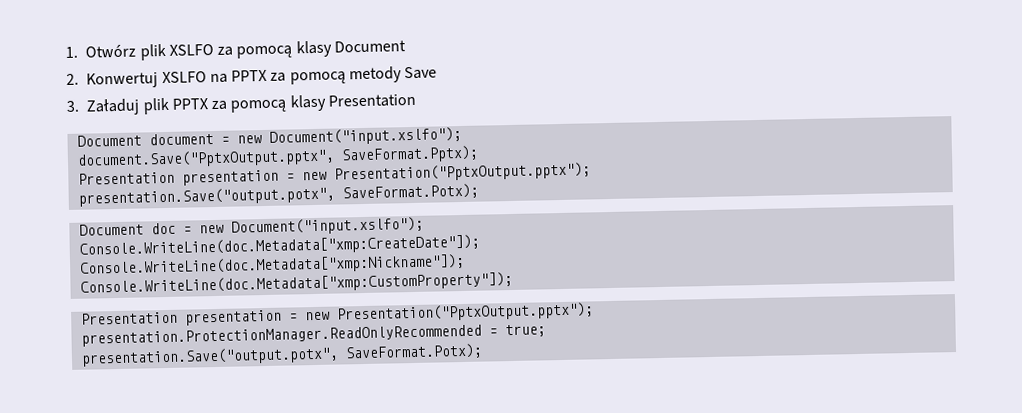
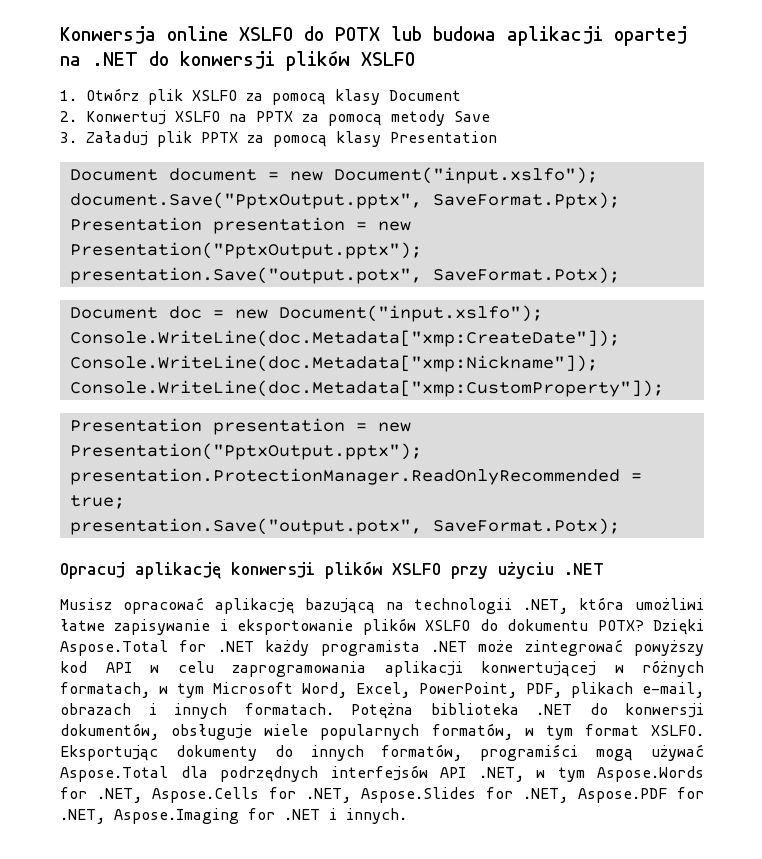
+ Konwersja online XSLFO do POTX lub budowa aplikacji opartej na .NET do konwersji plików XSLFO
+ Opracuj aplikację konwersji plików XSLFO przy użyciu .NET
+ Musisz opracować aplikację bazującą na technologii .NET, która umożliwi łatwe zapisywanie i eksportowanie plików XSLFO do dokumentu POTX? Dzięki Aspose.Total for .NET każdy programista .NET może zintegrować powyższy kod API w celu zaprogramowania aplikacji konwertującej w różnych formatach, w tym Microsoft Word, Excel, PowerPoint, PDF, plikach e-mail, obrazach i innych formatach. Potężna biblioteka .NET do konwersji dokumentów, obsługuje wiele popularnych formatów, w tym format XSLFO. Eksportując dokumenty do innych formatów, programiści mogą używać Aspose.Total dla podrzędnych interfejsów API .NET, w tym Aspose.Words for .NET, Aspose.Cells for .NET, Aspose.Slides for .NET, Aspose.PDF for .NET, Aspose.Imaging for .NET i innych.

